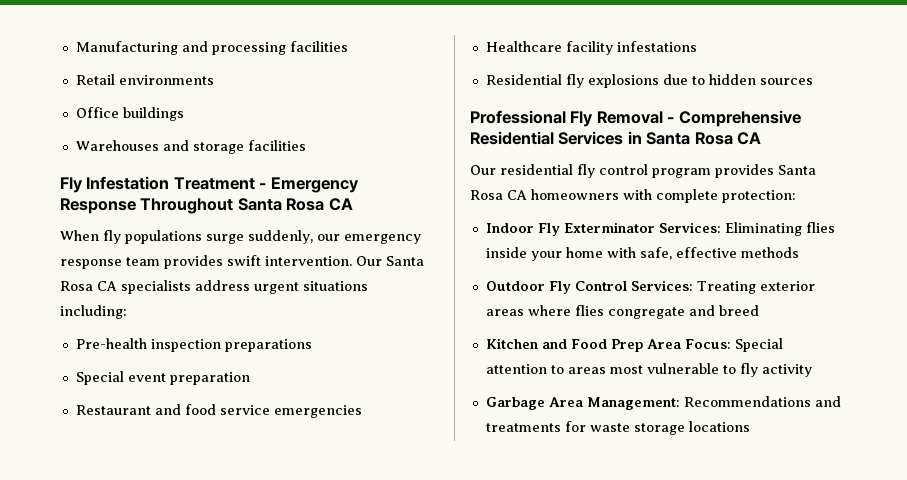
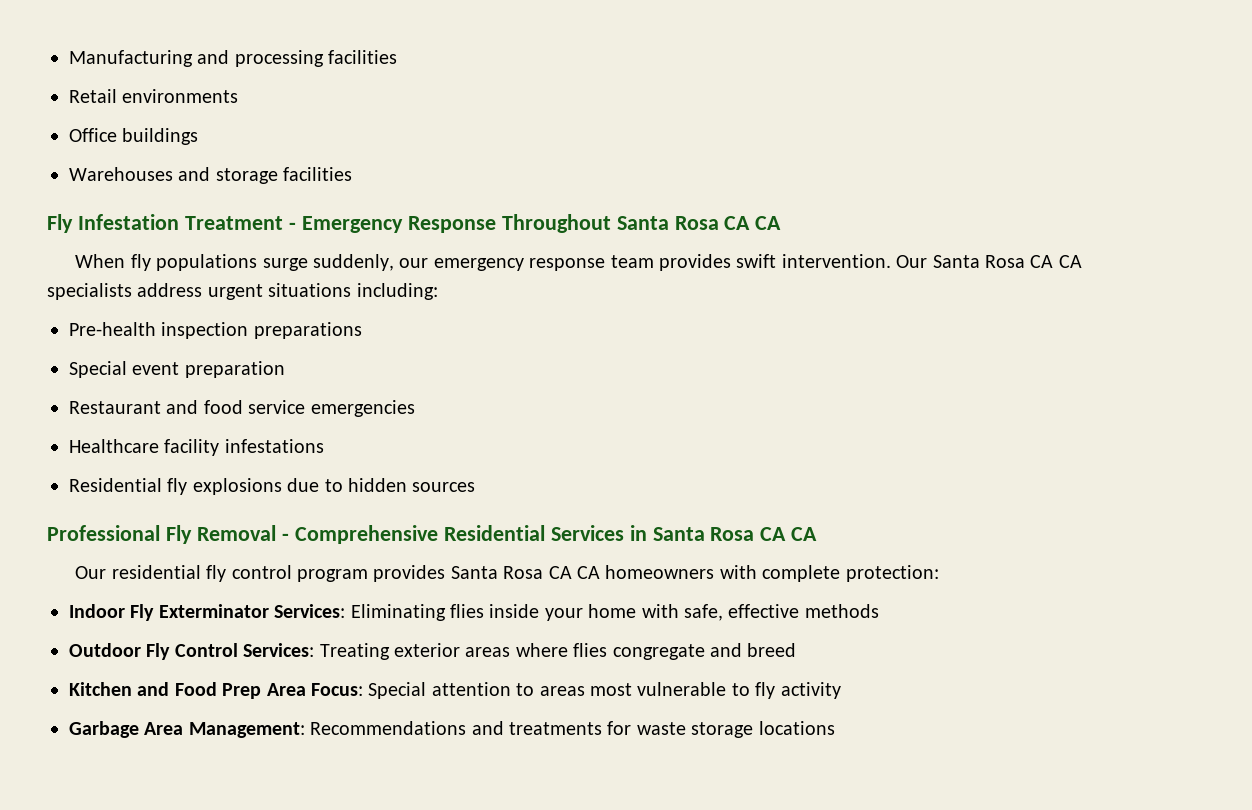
- Fly Infestation Treatment - Emergency Response Throughout Santa Rosa CA
+ Fly Infestation Treatment - Emergency Response Throughout Santa Rosa CA CA
- Our Santa Rosa CA specialists address urgent situations including:
+ Our Santa Rosa CA CA specialists address urgent situations including:
- Professional Fly Removal - Comprehensive Residential Services in Santa Rosa CA
+ Professional Fly Removal - Comprehensive Residential Services in Santa Rosa CA CA
- Our residential fly control program provides Santa Rosa CA homeowners with complete protection:
+ Our residential fly control program provides Santa Rosa CA CA homeowners with complete protection:

